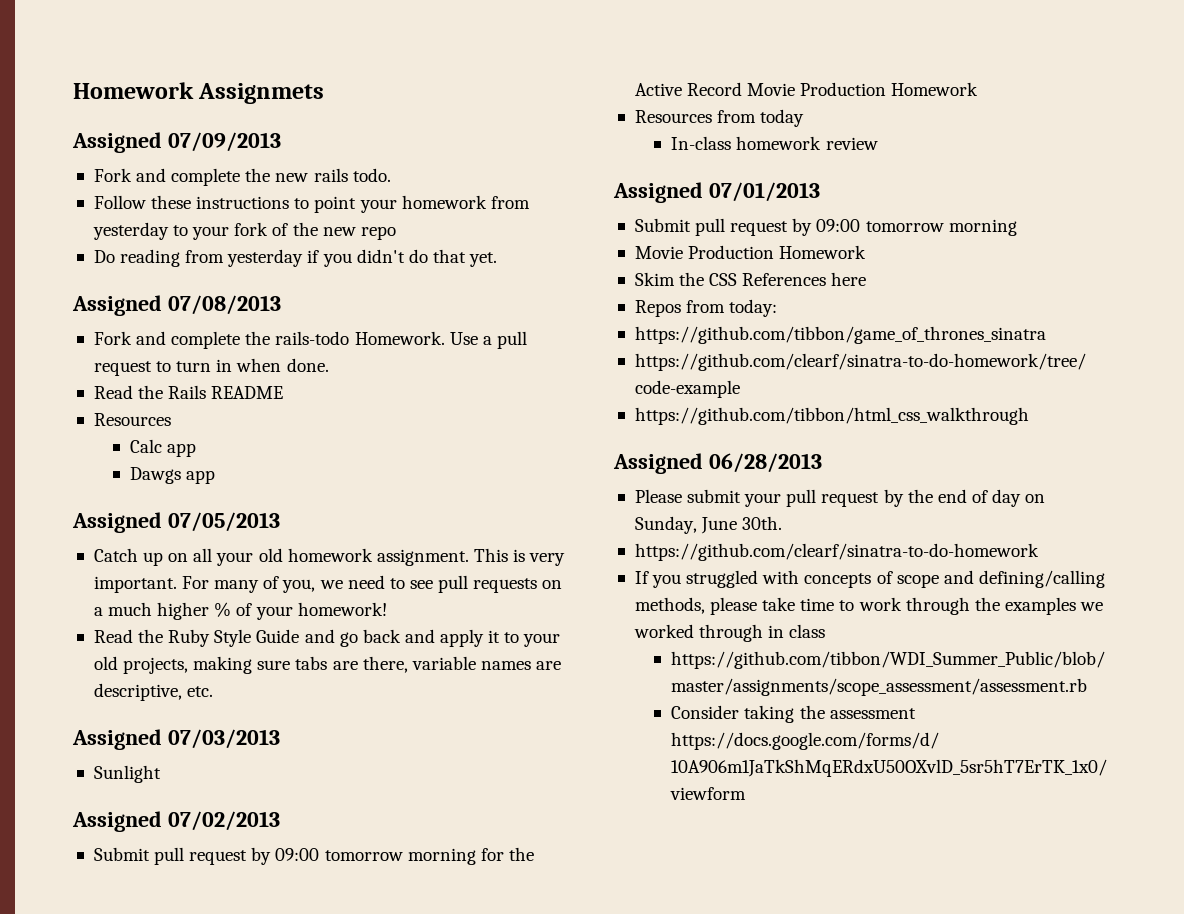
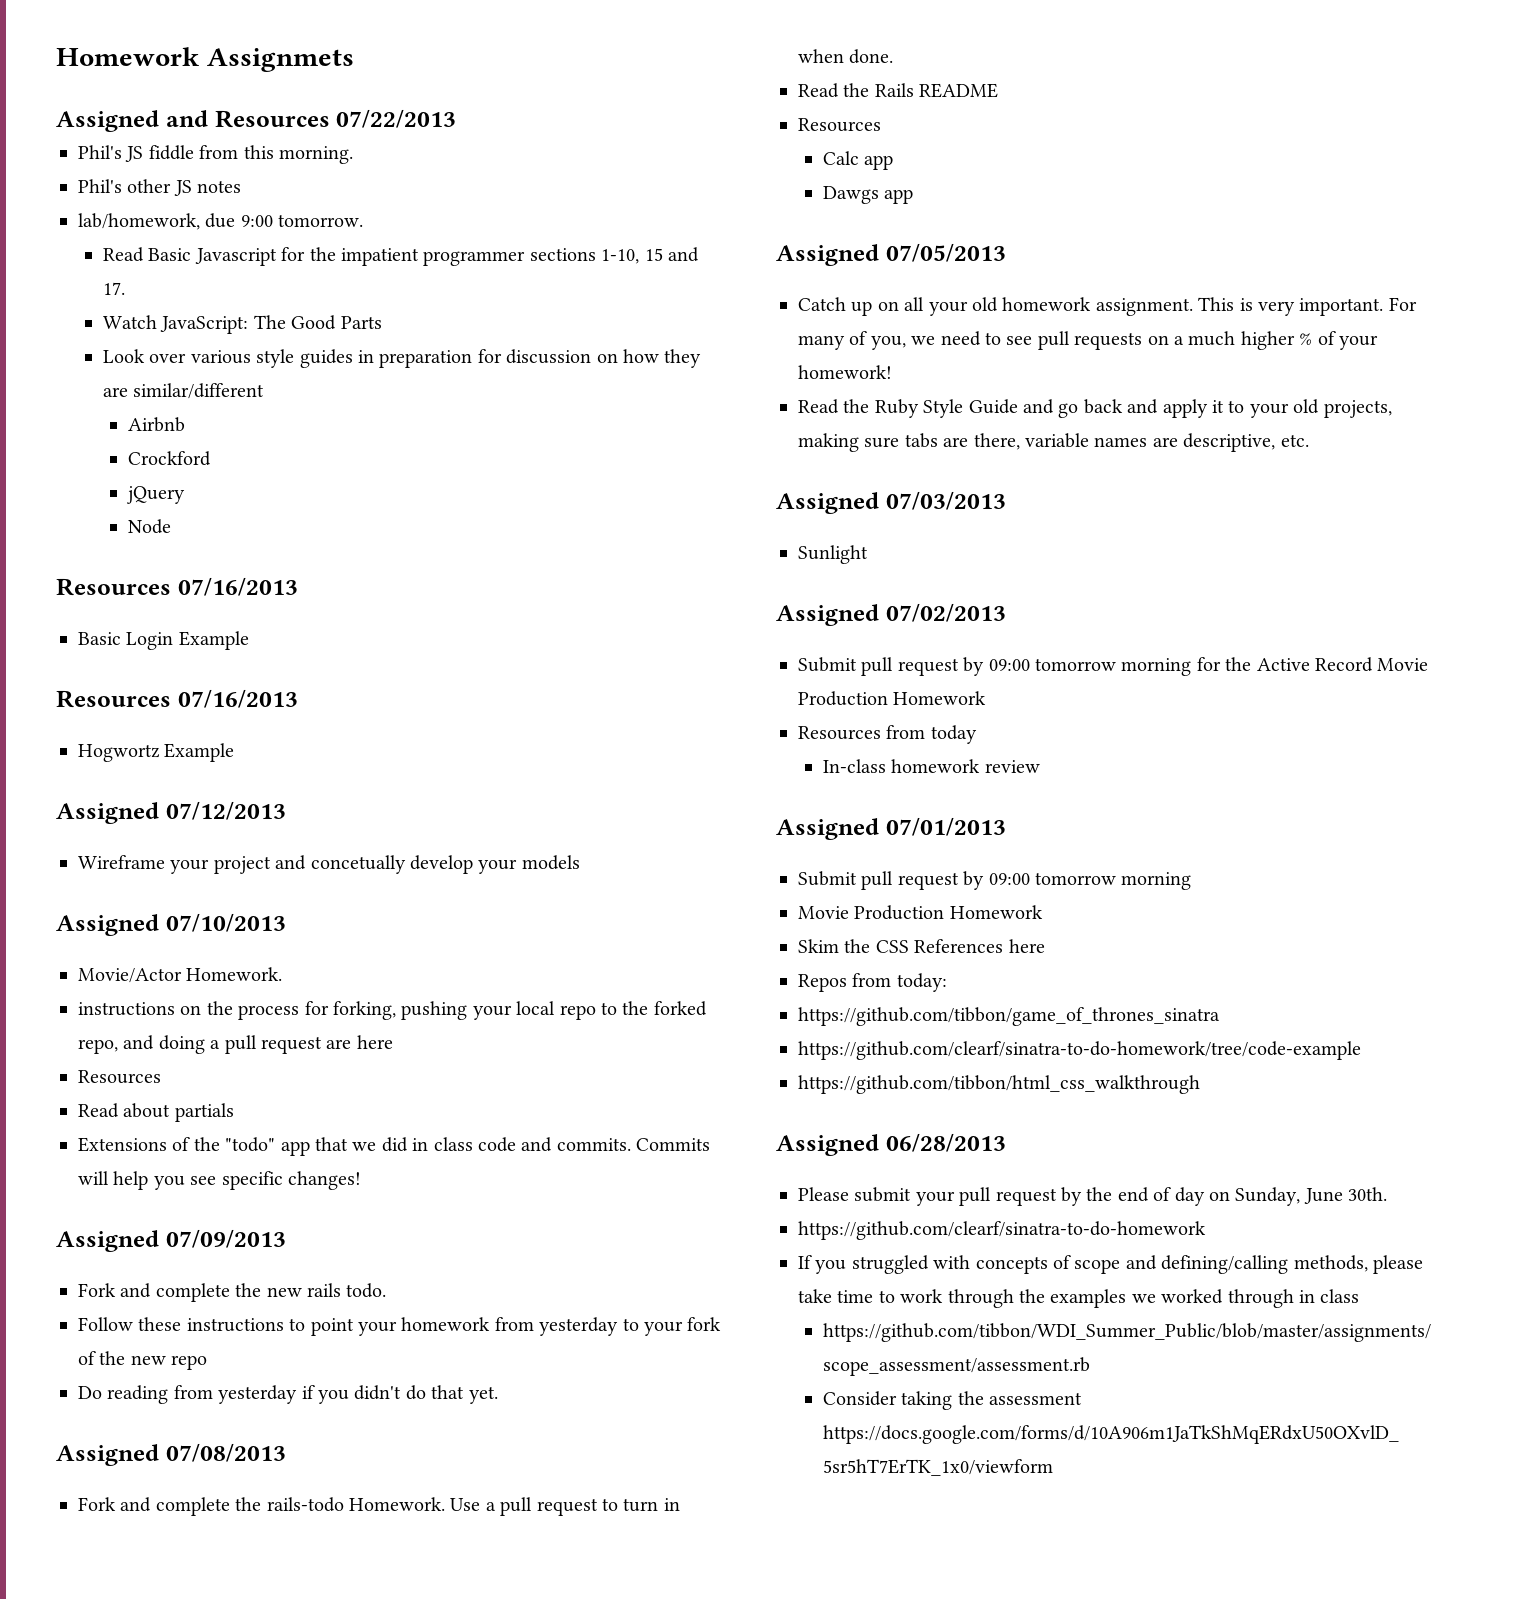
+ Assigned and Resources 07/22/2013
+ Phil's JS fiddle from this morning.
+ Phil's other JS notes
+ lab/homework, due 9:00 tomorrow.
+ Read Basic Javascript for the impatient programmer sections 1-10, 15 and 17.
+ Watch JavaScript: The Good Parts
+ Look over various style guides in preparation for discussion on how they are similar/different
+ Airbnb
+ Crockford
+ jQuery
+ Node
+ Resources 07/16/2013
+ Basic Login Example
+ Resources 07/16/2013
+ Hogwortz Example
+ Assigned 07/12/2013
+ Wireframe your project and concetually develop your models
+ Assigned 07/10/2013
+ Movie/Actor Homework.
+ instructions on the process for forking, pushing your local repo to the forked repo, and doing a pull request are here
+ Resources
+ Read about partials
+ Extensions of the "todo" app that we did in class code and commits. Commits will help you see specific changes!

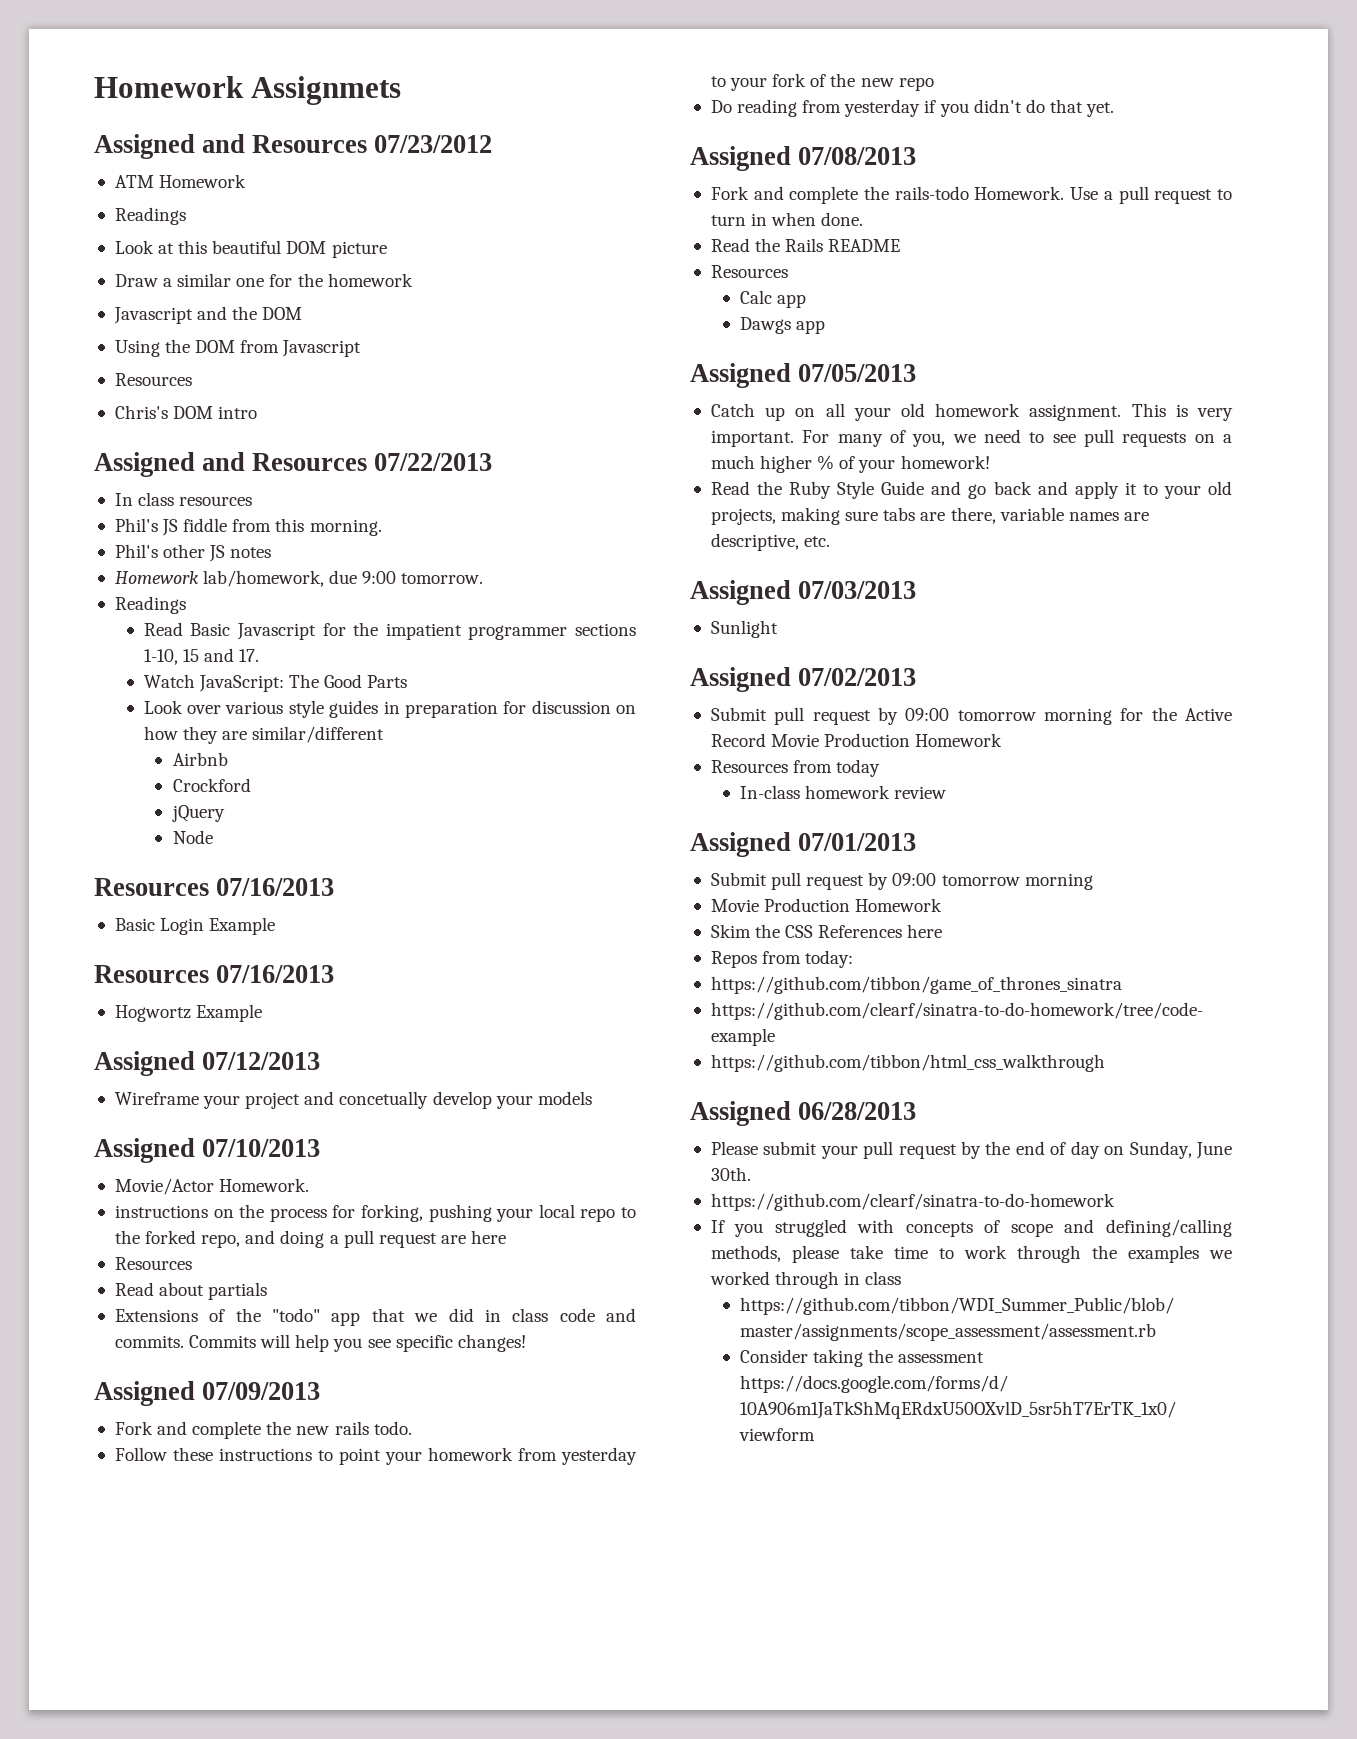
+ Assigned and Resources 07/23/2012
+ ATM Homework
+ Readings
+ Look at this beautiful DOM picture
+ Draw a similar one for the homework
+ Javascript and the DOM
+ Using the DOM from Javascript
+ Resources
+ Chris's DOM intro
+ In class resources
- lab/homework, due 9:00 tomorrow.
+ Homework lab/homework, due 9:00 tomorrow.
+ Readings

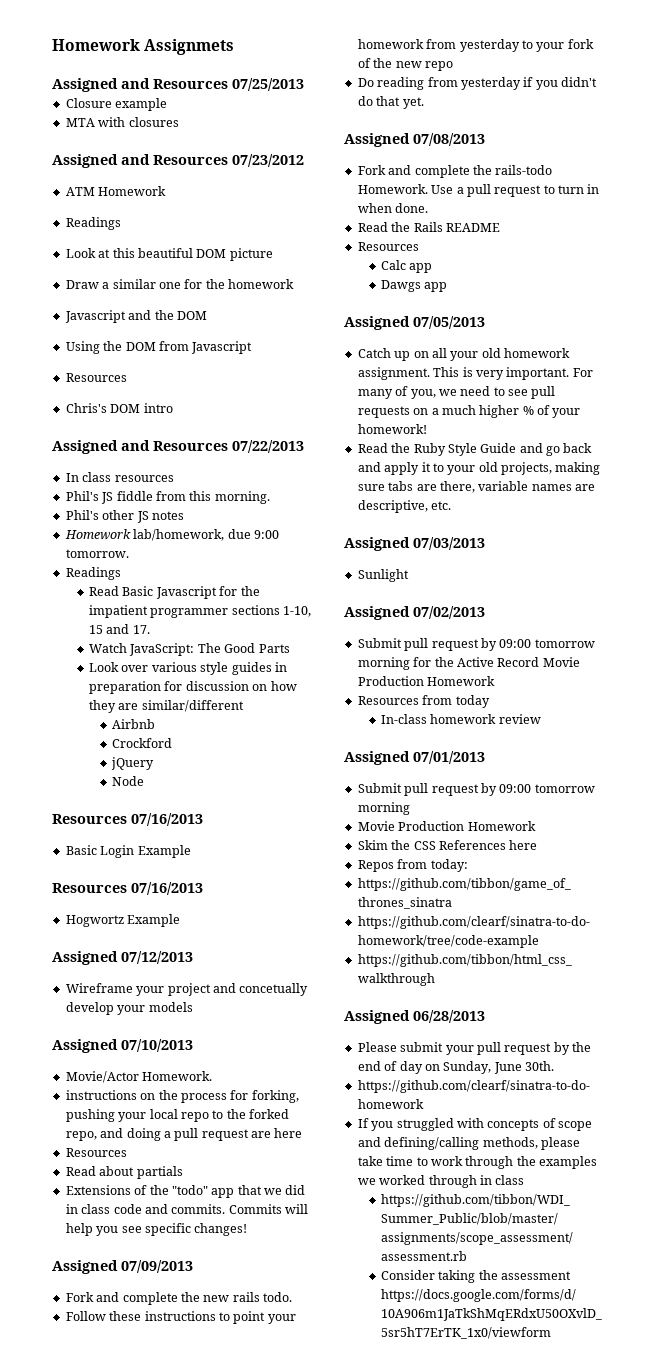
+ Assigned and Resources 07/25/2013
+ Closure example
+ MTA with closures

